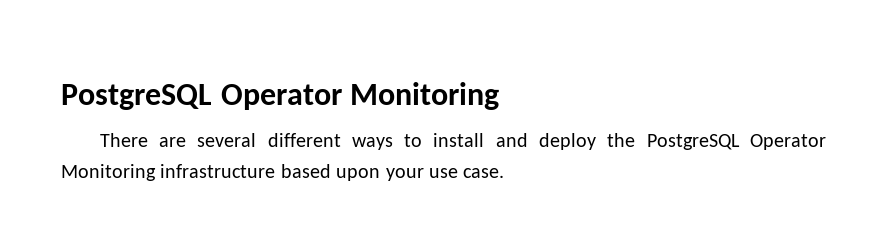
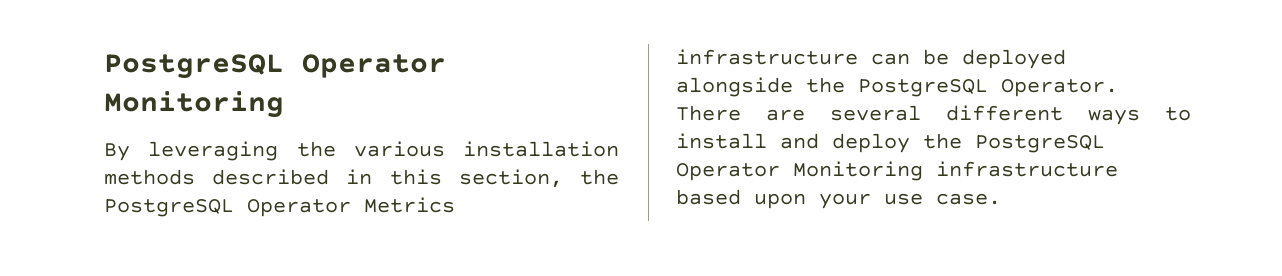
+ By leveraging the various installation methods described in this section, the PostgreSQL Operator Metrics infrastructure can be deployed alongside the PostgreSQL Operator.

